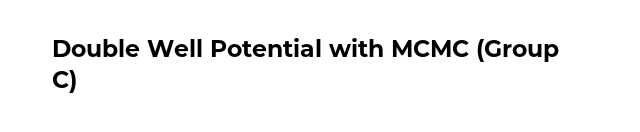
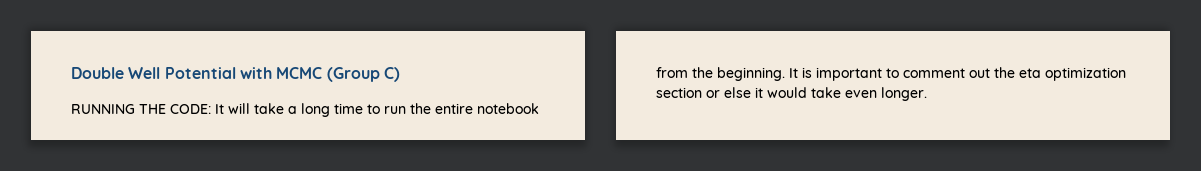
+ RUNNING THE CODE: It will take a long time to run the entire notebook from the beginning. It is important to comment out the eta optimization section or else it would take even longer.

